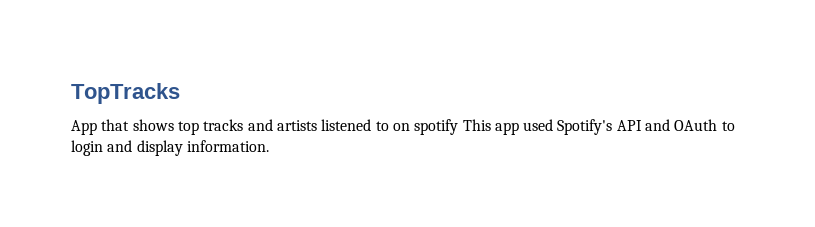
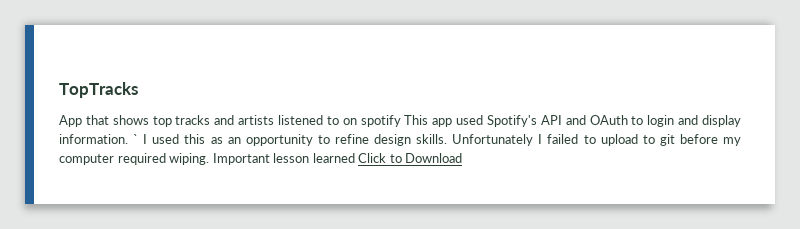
+ ` I used this as an opportunity to refine design skills. Unfortunately I failed to upload to git before my computer required wiping. Important lesson learned Click to Download

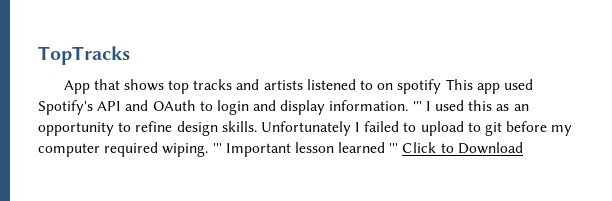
- ` I used this as an opportunity to refine design skills.
+ ''' I used this as an opportunity to refine design skills.
- Important lesson learned Click to Download
+ ''' Important lesson learned ''' Click to Download

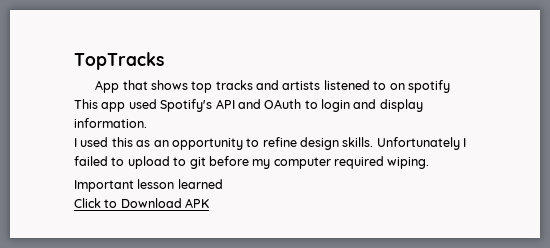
- App that shows top tracks and artists listened to on spotify This app used Spotify's API and OAuth to login and display information. ''' I used this as an opportunity to refine design skills.
+ App that shows top tracks and artists listened to on spotify This app used Spotify's API and OAuth to login and display information.
+ I used this as an opportunity to refine design skills.
- Unfortunately I failed to upload to git before my computer required wiping. ''' Important lesson learned ''' Click to Download
+ Unfortunately I failed to upload to git before my computer required wiping.
+ Important lesson learned
+ Click to Download APK

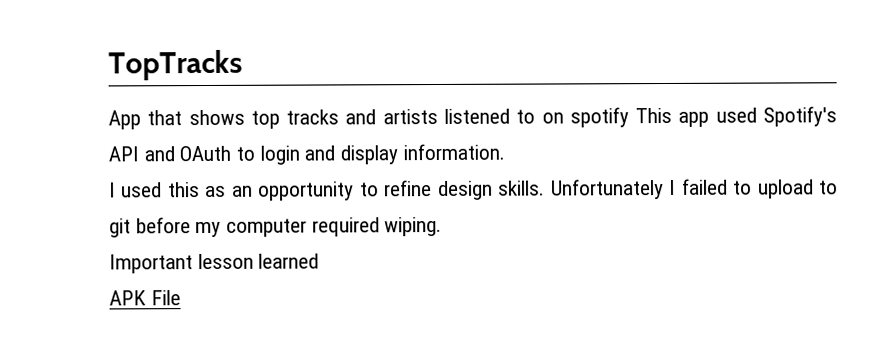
- Click to Download APK
+ APK File

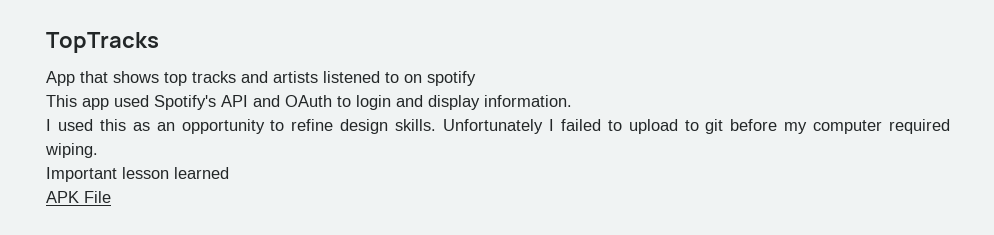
- App that shows top tracks and artists listened to on spotify This app used Spotify's API and OAuth to login and display information.
+ App that shows top tracks and artists listened to on spotify
+ This app used Spotify's API and OAuth to login and display information.

